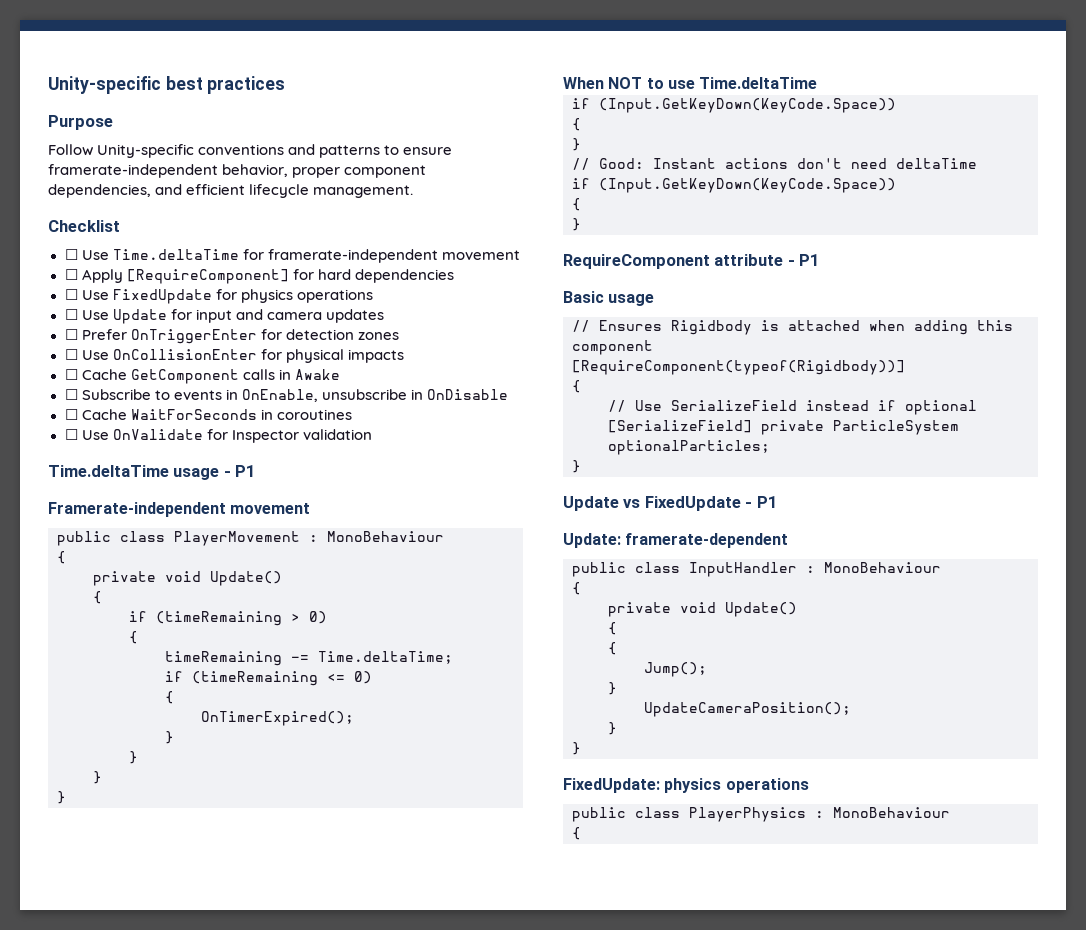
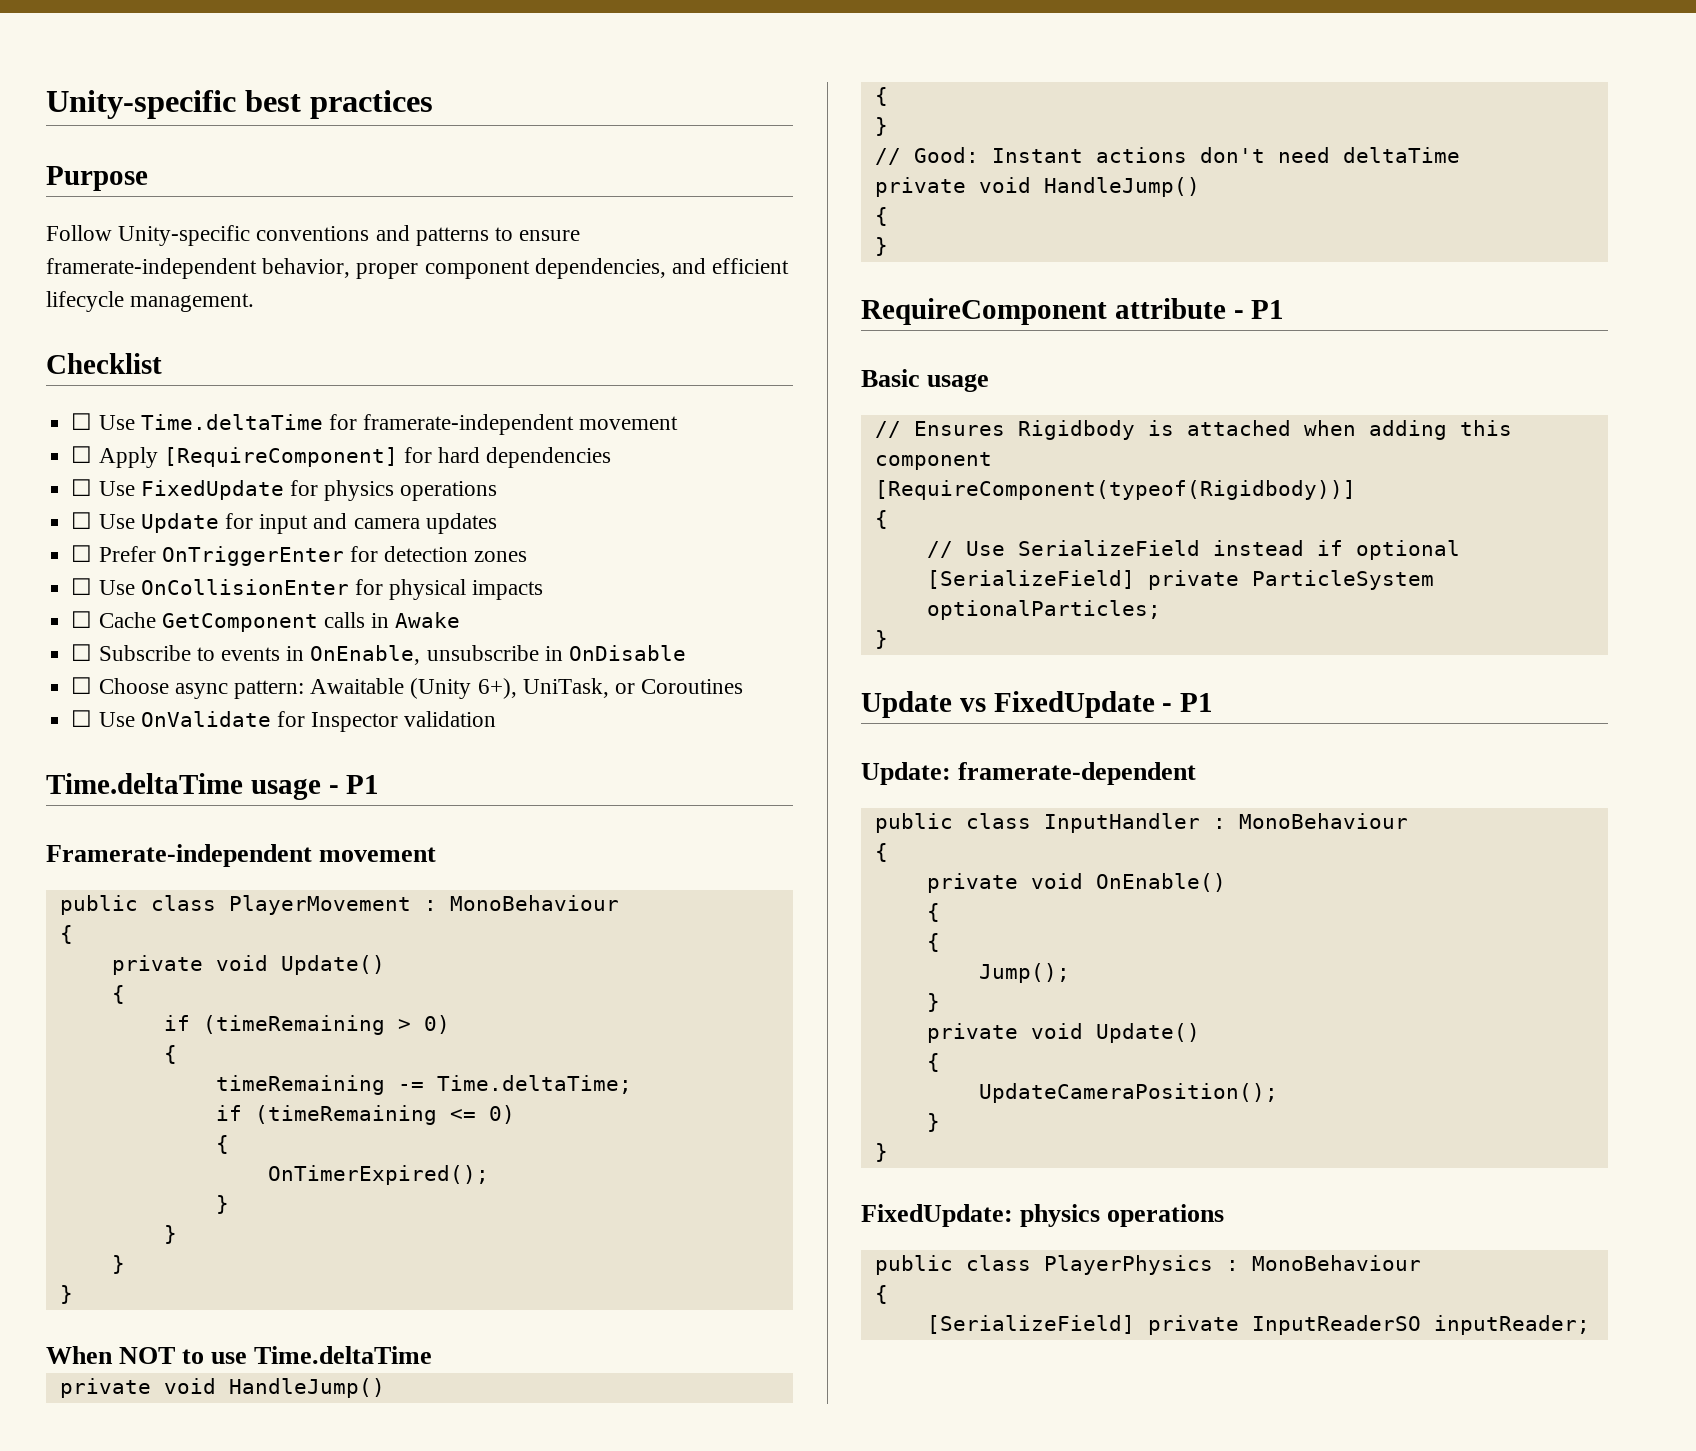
- ☐ Cache WaitForSeconds in coroutines
+ ☐ Choose async pattern: Awaitable (Unity 6+), UniTask, or Coroutines
  When NOT to use Time.deltaTime
- if (Input.GetKeyDown(KeyCode.Space))
+ private void HandleJump()
  // Good: Instant actions don't need deltaTime
- if (Input.GetKeyDown(KeyCode.Space))
+ private void HandleJump()
  public class InputHandler : MonoBehaviour
  {
- private void Update()
+ private void OnEnable()
  Jump();
  }
+ private void Update()
+ {
+ [SerializeField] private InputReaderSO inputReader;

